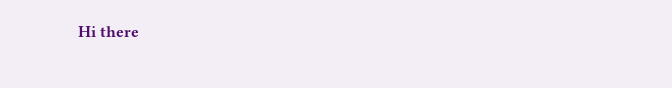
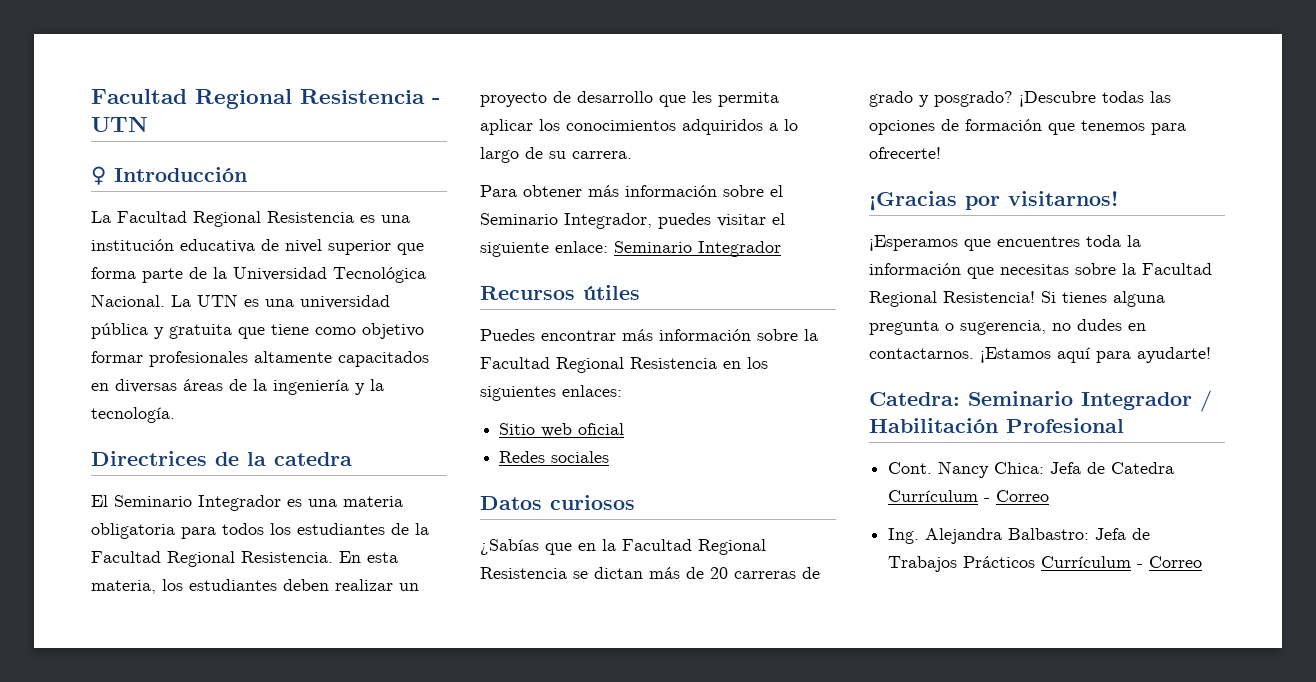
- Hi there
+ Facultad Regional Resistencia - UTN
+ ♀ Introducción
+ La Facultad Regional Resistencia es una institución educativa de nivel superior que forma parte de la Universidad Tecnológica Nacional. La UTN es una universidad pública y gratuita que tiene como objetivo formar profesionales altamente capacitados en diversas áreas de la ingeniería y la tecnología.
+ Directrices de la catedra
+ El Seminario Integrador es una materia obligatoria para todos los estudiantes de la Facultad Regional Resistencia. En esta materia, los estudiantes deben realizar un proyecto de desarrollo que les permita aplicar los conocimientos adquiridos a lo largo de su carrera.
+ Para obtener más información sobre el Seminario Integrador, puedes visitar el siguiente enlace: Seminario Integrador
+ Recursos útiles
+ Puedes encontrar más información sobre la Facultad Regional Resistencia en los siguientes enlaces:
+ Sitio web oficial
+ Redes sociales
+ Datos curiosos
+ ¿Sabías que en la Facultad Regional Resistencia se dictan más de 20 carreras de grado y posgrado? ¡Descubre todas las opciones de formación que tenemos para ofrecerte!
+ ¡Gracias por visitarnos!
+ ¡Esperamos que encuentres toda la información que necesitas sobre la Facultad Regional Resistencia! Si tienes alguna pregunta o sugerencia, no dudes en contactarnos. ¡Estamos aquí para ayudarte!
+ Catedra: Seminario Integrador / Habilitación Profesional
+ Cont. Nancy Chica: Jefa de Catedra Currículum - Correo
+ Ing. Alejandra Balbastro: Jefa de Trabajos Prácticos Currículum - Correo

